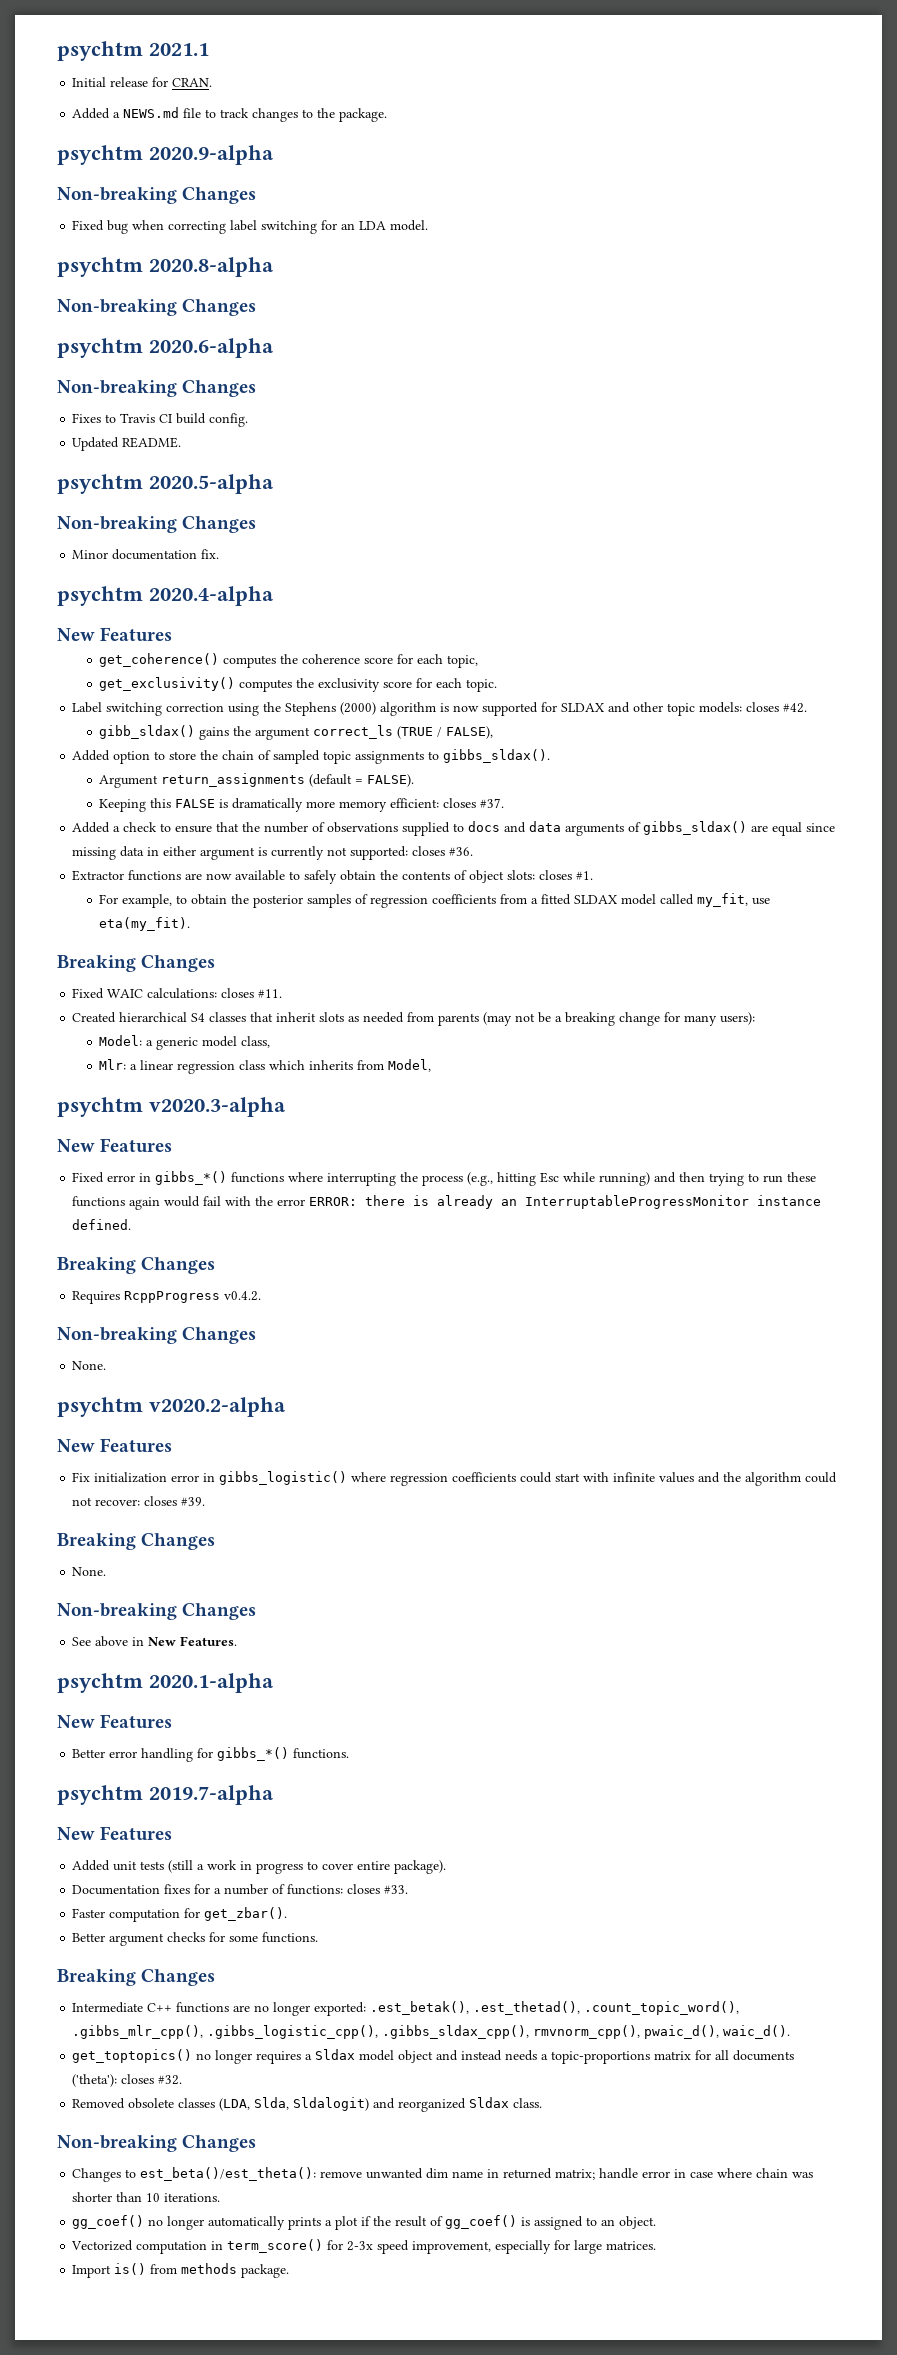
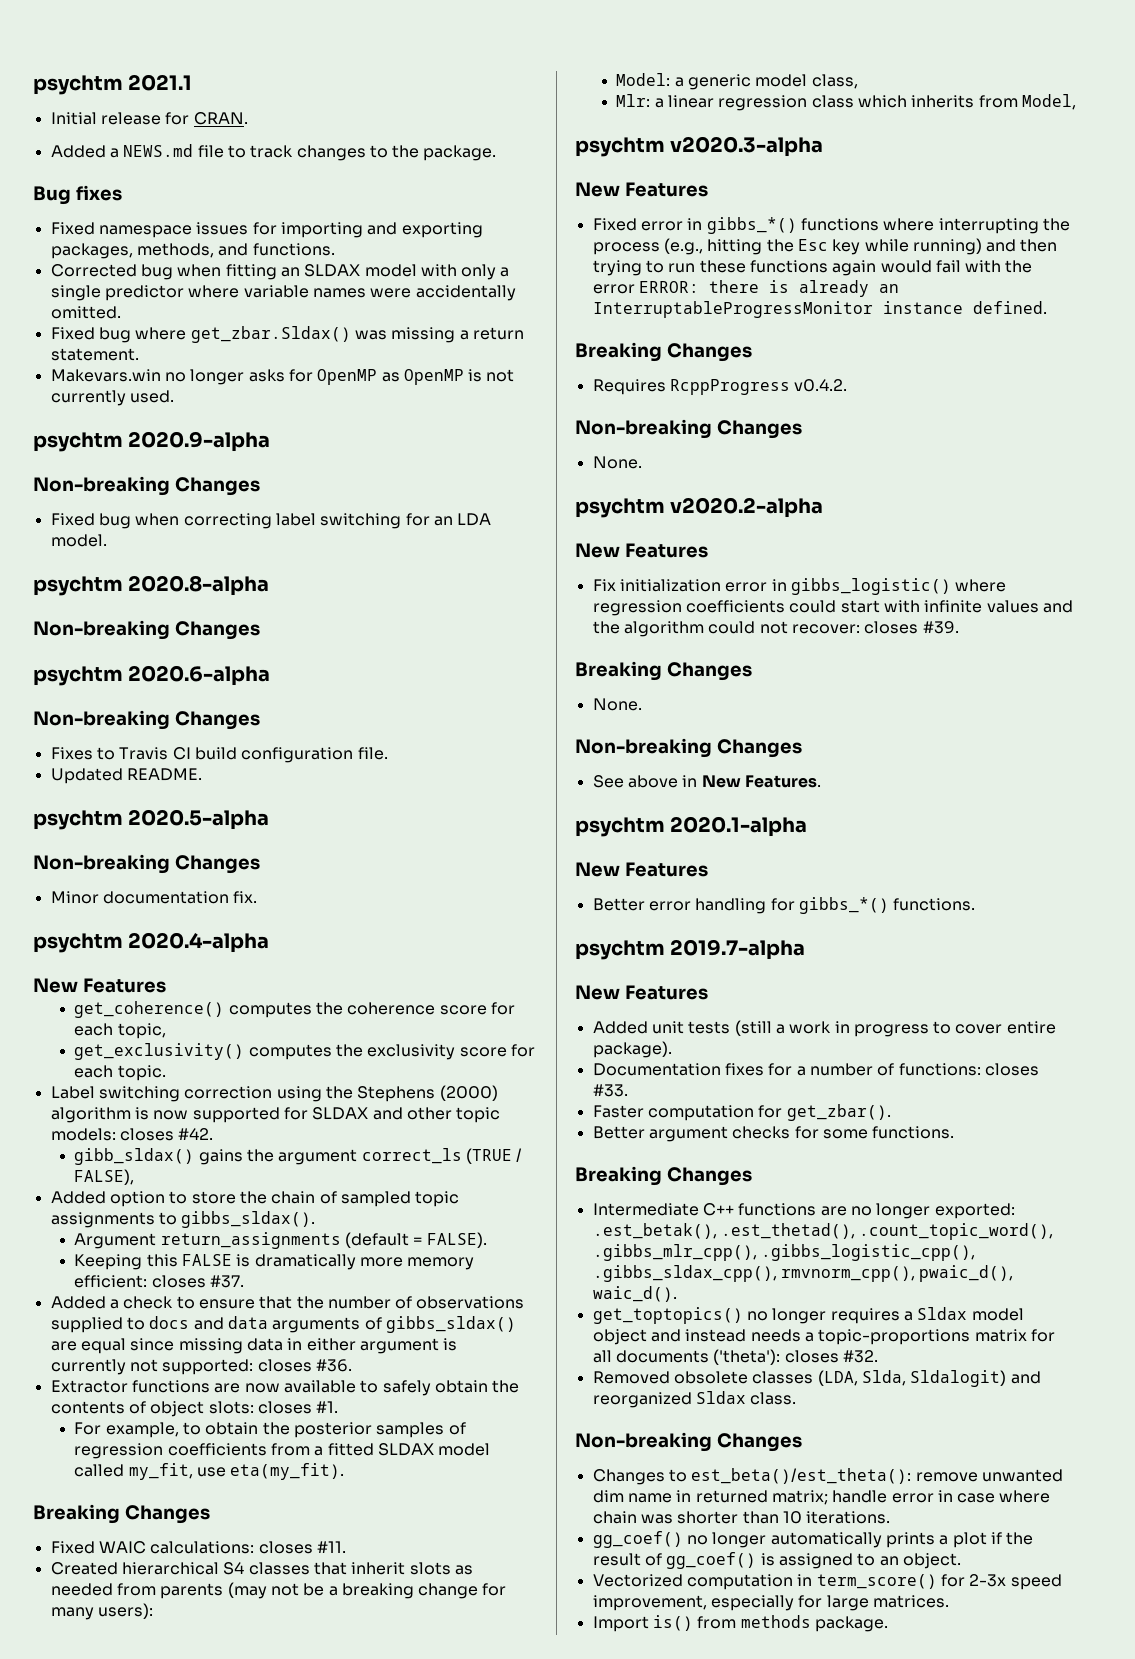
+ Bug fixes
+ Fixed namespace issues for importing and exporting packages, methods, and functions.
+ Corrected bug when fitting an SLDAX model with only a single predictor where variable names were accidentally omitted.
+ Fixed bug where get_zbar.Sldax() was missing a return statement.
+ Makevars.win no longer asks for OpenMP as OpenMP is not currently used.
- Fixes to Travis CI build config.
+ Fixes to Travis CI build configuration file.
- Fixed error in gibbs_*() functions where interrupting the process (e.g., hitting Esc while running) and then trying to run these functions again would fail with the error ERROR: there is already an InterruptableProgressMonitor instance defined.
+ Fixed error in gibbs_*() functions where interrupting the process (e.g., hitting the Esc key while running) and then trying to run these functions again would fail with the error ERROR: there is already an InterruptableProgressMonitor instance defined.

